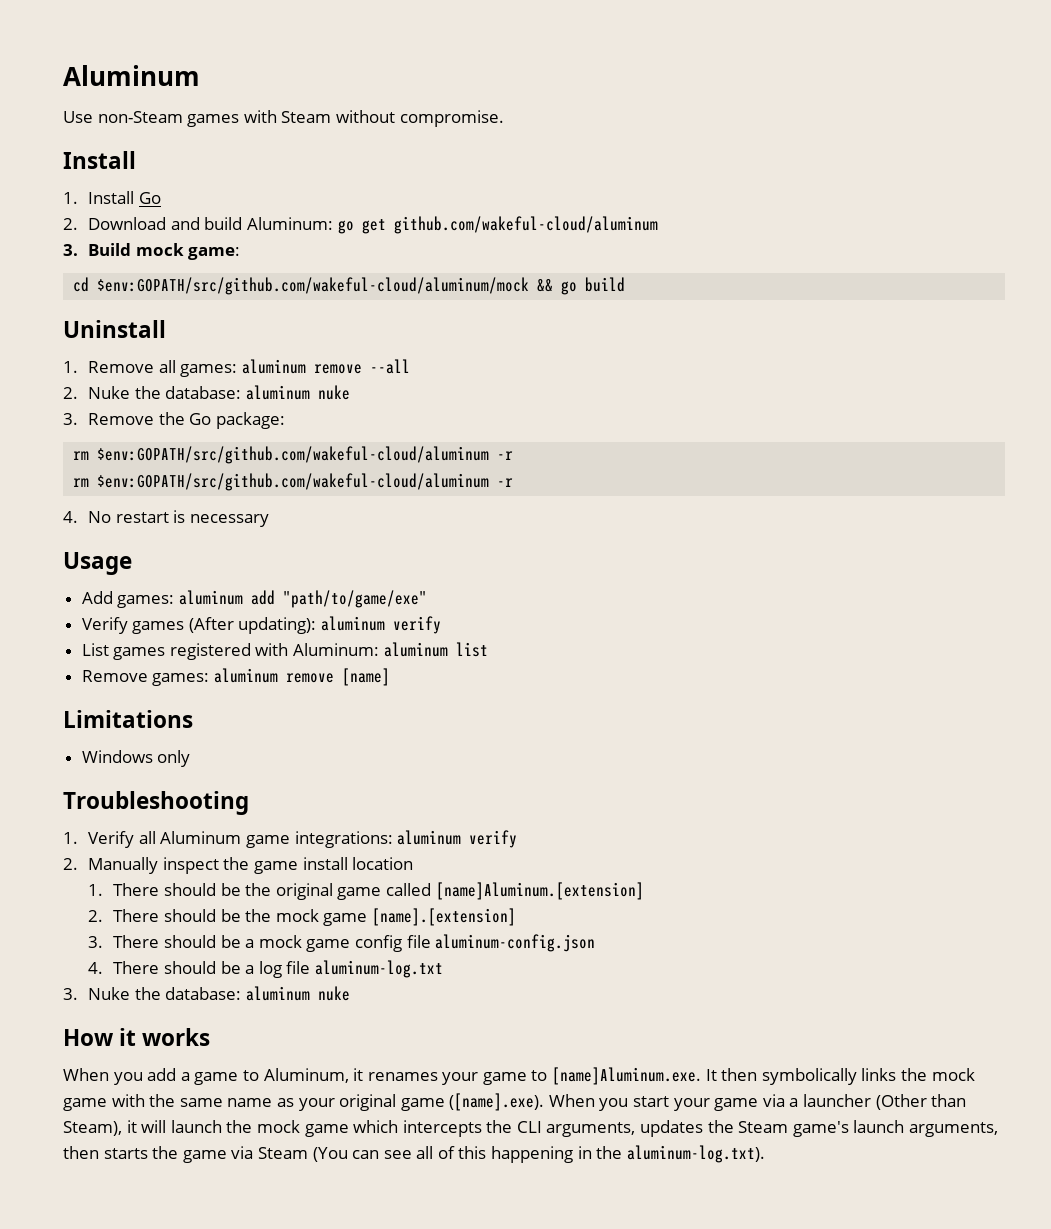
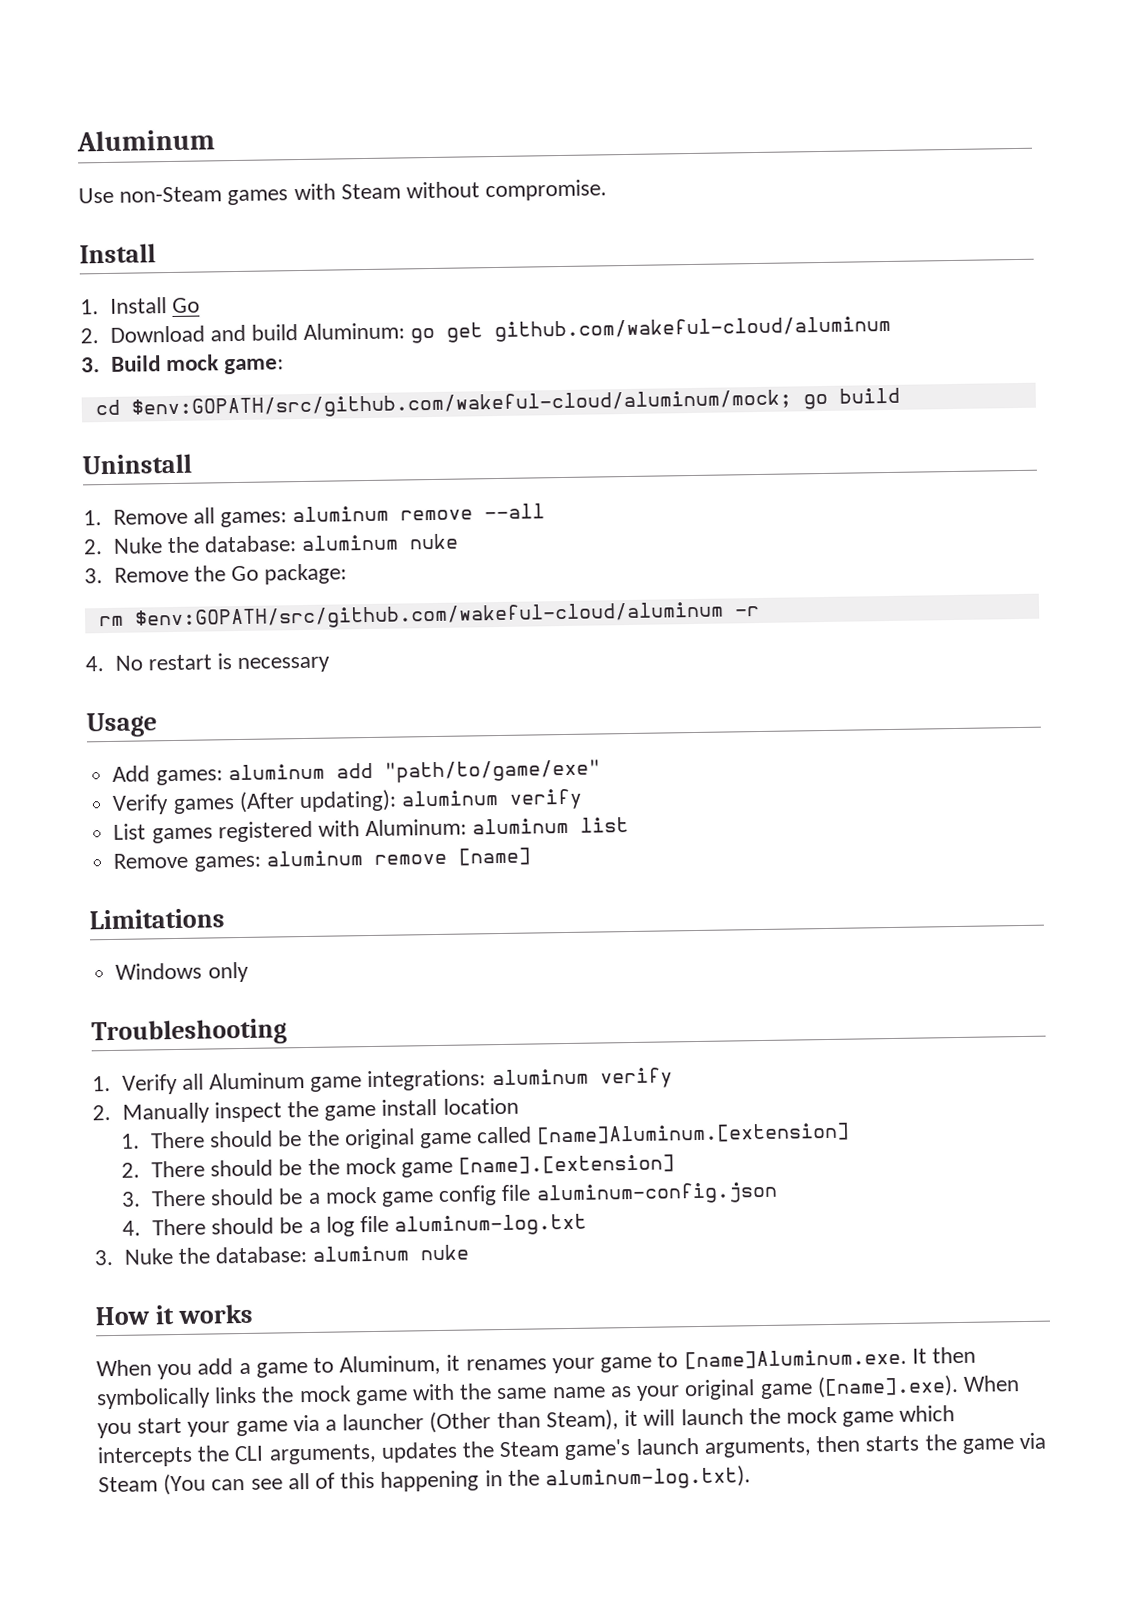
- cd $env:GOPATH/src/github.com/wakeful-cloud/aluminum/mock && go build
+ cd $env:GOPATH/src/github.com/wakeful-cloud/aluminum/mock; go build
  3. Remove the Go package:
- rm $env:GOPATH/src/github.com/wakeful-cloud/aluminum -r

